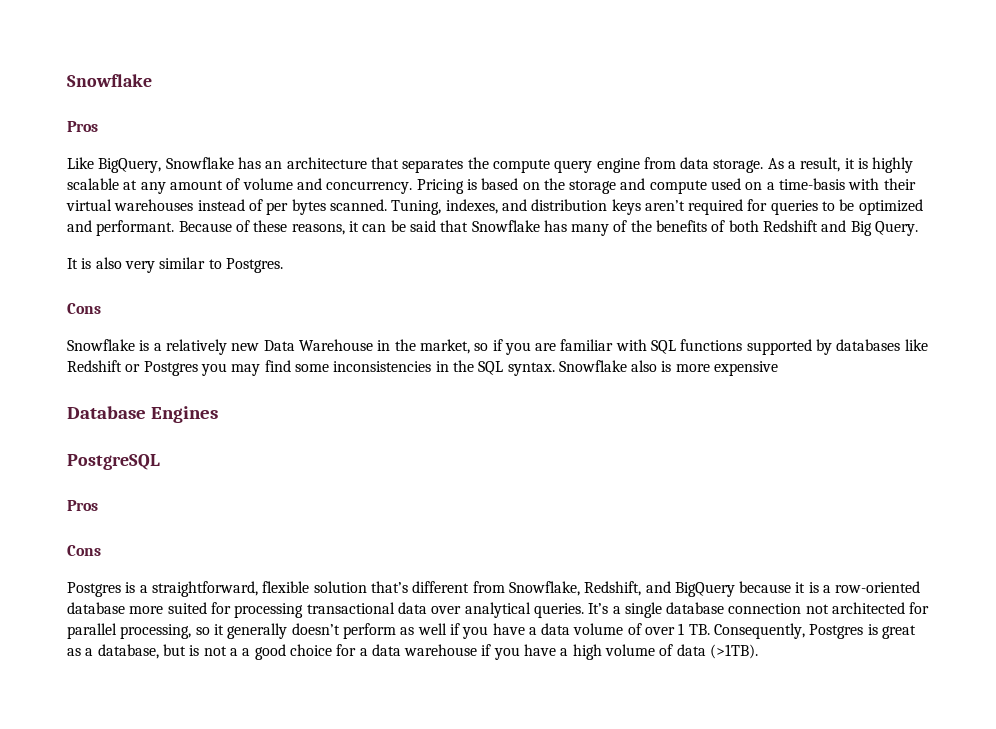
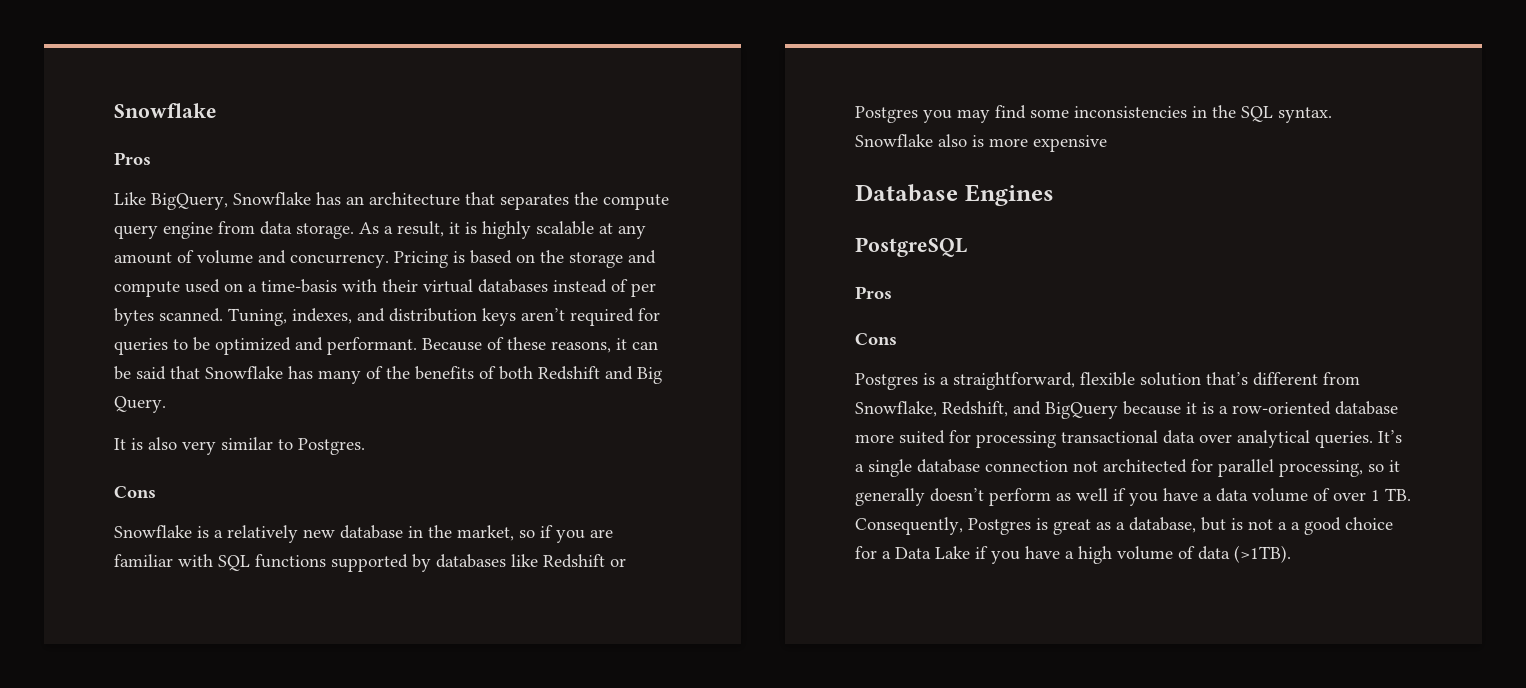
- Pricing is based on the storage and compute used on a time-basis with their virtual warehouses instead of per bytes scanned.
+ Pricing is based on the storage and compute used on a time-basis with their virtual databases instead of per bytes scanned.
- Snowflake is a relatively new Data Warehouse in the market, so if you are familiar with SQL functions supported by databases like Redshift or Postgres you may find some inconsistencies in the SQL syntax.
+ Snowflake is a relatively new database in the market, so if you are familiar with SQL functions supported by databases like Redshift or Postgres you may find some inconsistencies in the SQL syntax.
- It’s a single database connection not architected for parallel processing, so it generally doesn’t perform as well if you have a data volume of over 1 TB. Consequently, Postgres is great as a database, but is not a a good choice for a data warehouse if you have a high volume of data (>1TB).
+ It’s a single database connection not architected for parallel processing, so it generally doesn’t perform as well if you have a data volume of over 1 TB. Consequently, Postgres is great as a database, but is not a a good choice for a Data Lake if you have a high volume of data (>1TB).

